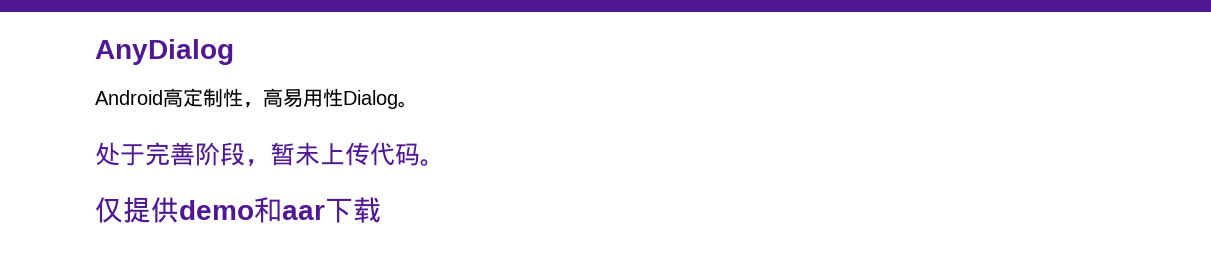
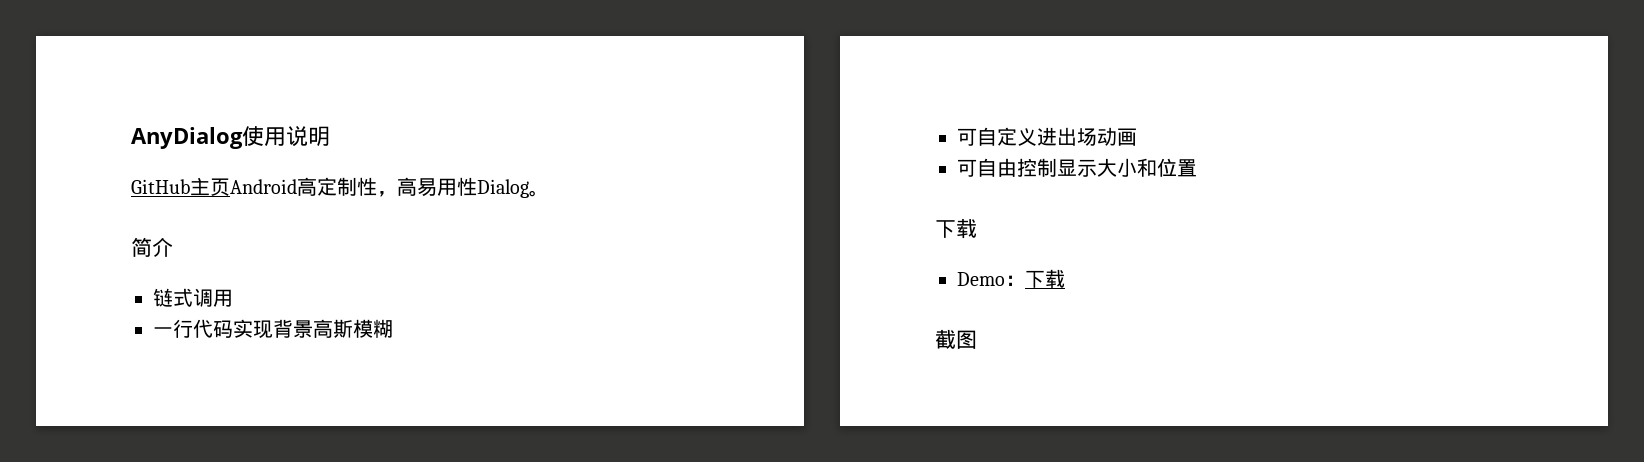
- AnyDialog
- Android高定制性，高易用性Dialog。
+ AnyDialog使用说明
+ GitHub主页Android高定制性，高易用性Dialog。
- 处于完善阶段，暂未上传代码。
- 仅提供demo和aar下载
+ 简介
+ 链式调用
+ 一行代码实现背景高斯模糊
+ 可自定义进出场动画
+ 可自由控制显示大小和位置
+ 下载
+ Demo：下载
+ 截图

